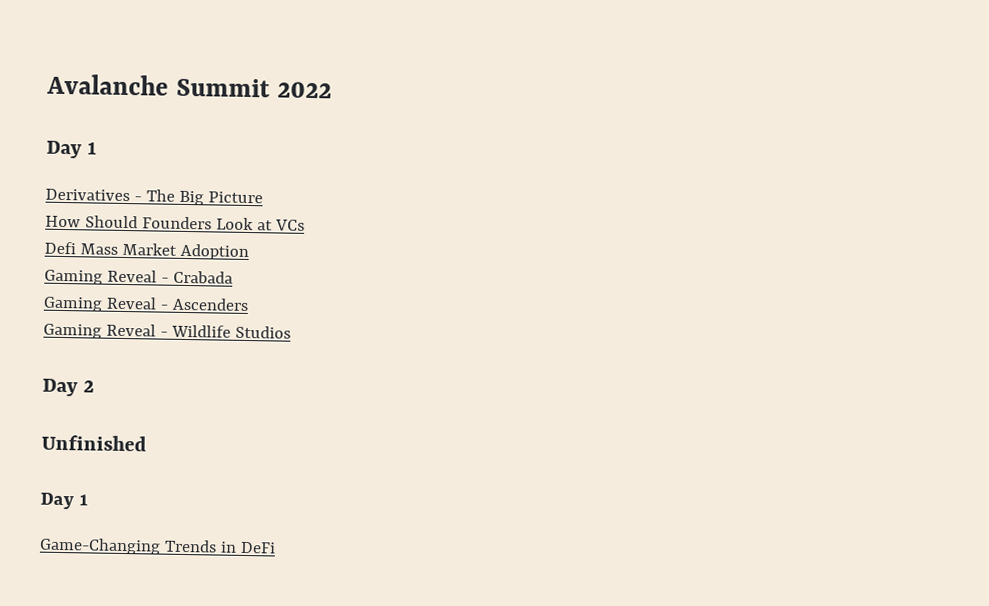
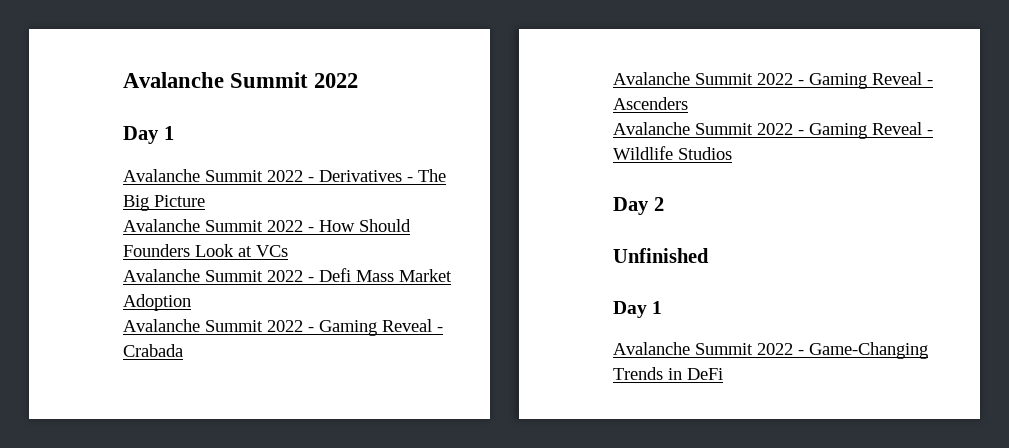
- Derivatives - The Big Picture
+ Avalanche Summit 2022 - Derivatives - The Big Picture
- How Should Founders Look at VCs
+ Avalanche Summit 2022 - How Should Founders Look at VCs
- Defi Mass Market Adoption
+ Avalanche Summit 2022 - Defi Mass Market Adoption
- Gaming Reveal - Crabada
+ Avalanche Summit 2022 - Gaming Reveal - Crabada
- Gaming Reveal - Ascenders
+ Avalanche Summit 2022 - Gaming Reveal - Ascenders
- Gaming Reveal - Wildlife Studios
+ Avalanche Summit 2022 - Gaming Reveal - Wildlife Studios
- Game-Changing Trends in DeFi
+ Avalanche Summit 2022 - Game-Changing Trends in DeFi

